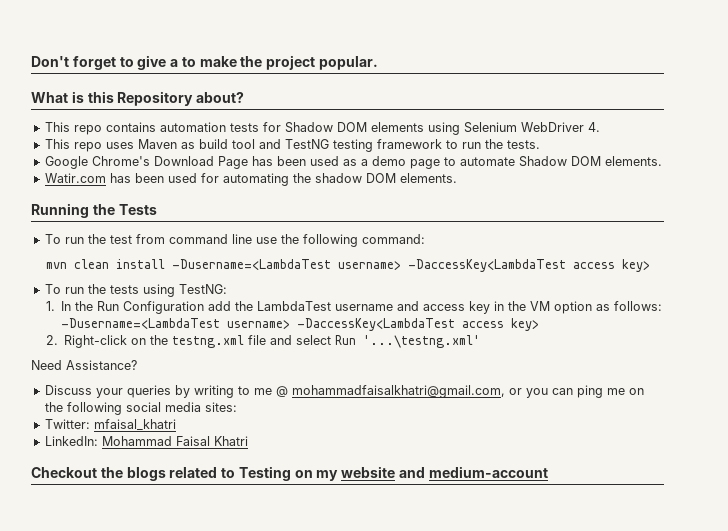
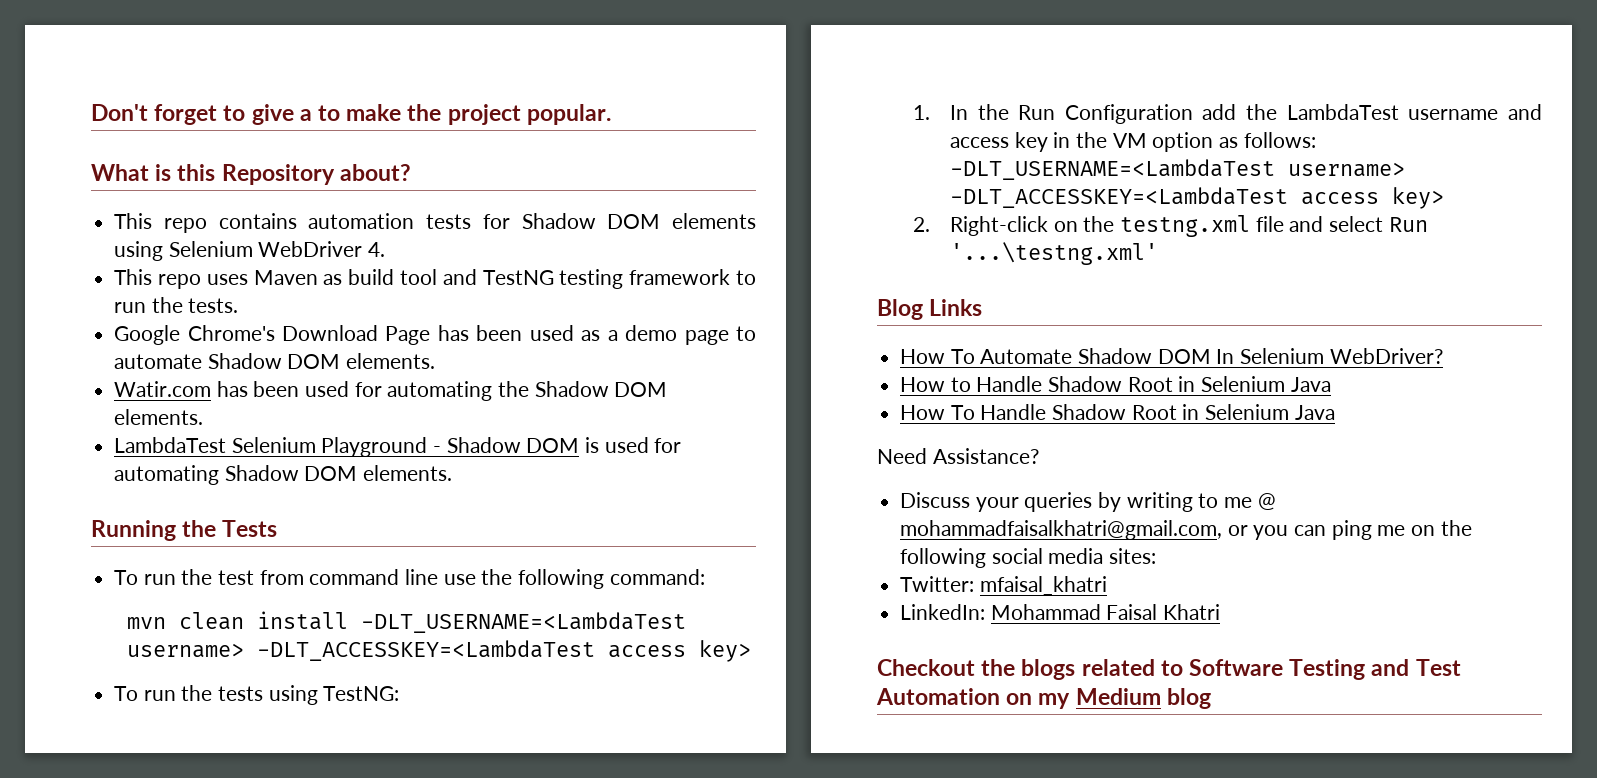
- Watir.com has been used for automating the shadow DOM elements.
+ Watir.com has been used for automating the Shadow DOM elements.
+ LambdaTest Selenium Playground - Shadow DOM is used for automating Shadow DOM elements.
- mvn clean install -Dusername=<LambdaTest username> -DaccessKey<LambdaTest access key>
+ mvn clean install -DLT_USERNAME=<LambdaTest username> -DLT_ACCESSKEY=<LambdaTest access key>
- 1. In the Run Configuration add the LambdaTest username and access key in the VM option as follows: -Dusername=<LambdaTest username> -DaccessKey<LambdaTest access key>
+ 1. In the Run Configuration add the LambdaTest username and access key in the VM option as follows: -DLT_USERNAME=<LambdaTest username> -DLT_ACCESSKEY=<LambdaTest access key>
+ Blog Links
+ How To Automate Shadow DOM In Selenium WebDriver?
+ How to Handle Shadow Root in Selenium Java
+ How To Handle Shadow Root in Selenium Java
- Checkout the blogs related to Testing on my website and medium-account
+ Checkout the blogs related to Software Testing and Test Automation on my Medium blog

